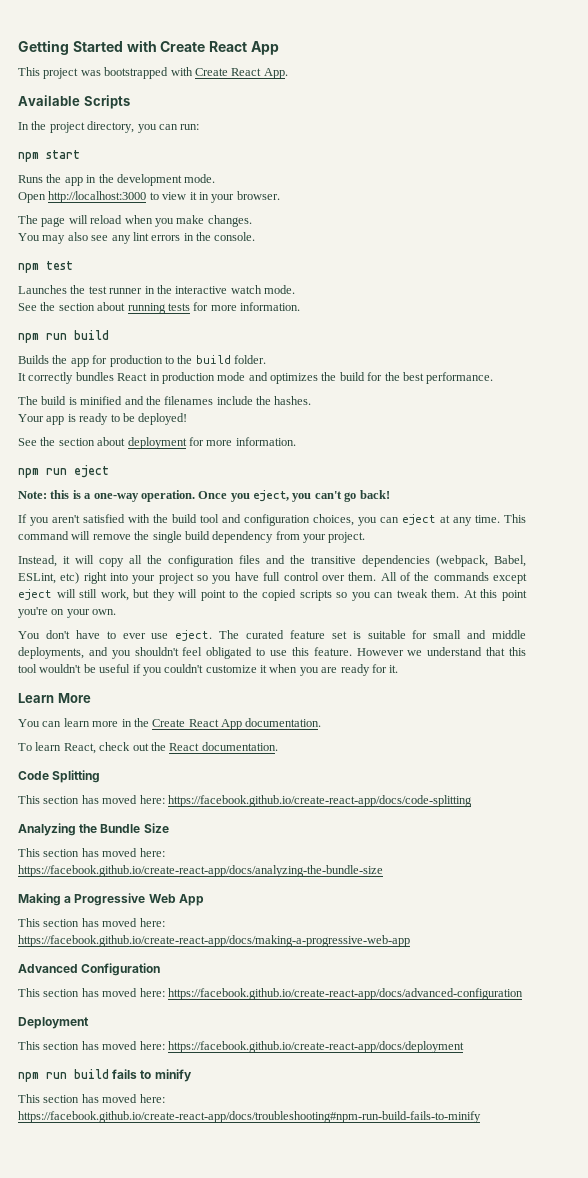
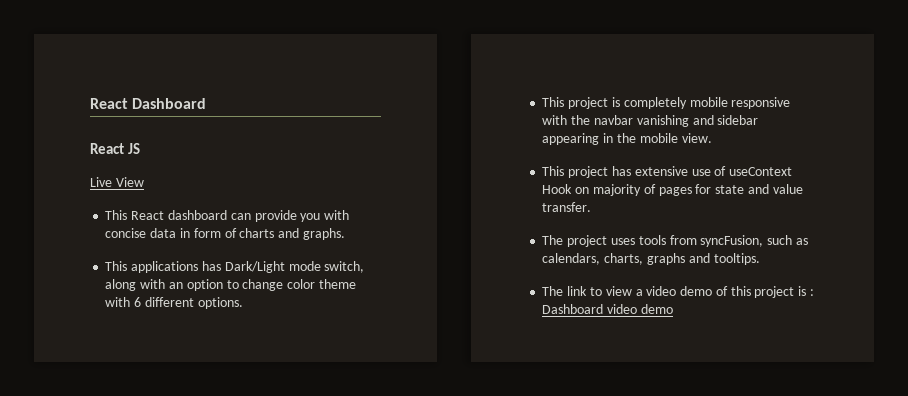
- Getting Started with Create React App
- This project was bootstrapped with Create React App.
- Available Scripts
- In the project directory, you can run:
- npm start
- Runs the app in the development mode.
- Open http://localhost:3000 to view it in your browser.
- The page will reload when you make changes.
- You may also see any lint errors in the console.
- npm test
- Launches the test runner in the interactive watch mode.
- See the section about running tests for more information.
- npm run build
- Builds the app for production to the build folder.
- It correctly bundles React in production mode and optimizes the build for the best performance.
- The build is minified and the filenames include the hashes.
- Your app is ready to be deployed!
- See the section about deployment for more information.
- npm run eject
- Note: this is a one-way operation. Once you eject, you can't go back!
- If you aren't satisfied with the build tool and configuration choices, you can eject at any time. This command will remove the single build dependency from your project.
- Instead, it will copy all the configuration files and the transitive dependencies (webpack, Babel, ESLint, etc) right into your project so you have full control over them. All of the commands except eject will still work, but they will point to the copied scripts so you can tweak them. At this point you're on your own.
- You don't have to ever use eject. The curated feature set is suitable for small and middle deployments, and you shouldn't feel obligated to use this feature. However we understand that this tool wouldn't be useful if you couldn't customize it when you are ready for it.
- Learn More
- You can learn more in the Create React App documentation.
- To learn React, check out the React documentation.
- Code Splitting
- This section has moved here: https://facebook.github.io/create-react-app/docs/code-splitting
- Analyzing the Bundle Size
- This section has moved here: https://facebook.github.io/create-react-app/docs/analyzing-the-bundle-size
- Making a Progressive Web App
- This section has moved here: https://facebook.github.io/create-react-app/docs/making-a-progressive-web-app
- Advanced Configuration
- This section has moved here: https://facebook.github.io/create-react-app/docs/advanced-configuration
- Deployment
- This section has moved here: https://facebook.github.io/create-react-app/docs/deployment
- npm run build fails to minify
- This section has moved here: https://facebook.github.io/create-react-app/docs/troubleshooting#npm-run-build-fails-to-minify
+ React Dashboard
+ React JS
+ Live View
+ This React dashboard can provide you with concise data in form of charts and graphs.
+ This applications has Dark/Light mode switch, along with an option to change color theme with 6 different options.
+ This project is completely mobile responsive with the navbar vanishing and sidebar appearing in the mobile view.
+ This project has extensive use of useContext Hook on majority of pages for state and value transfer.
+ The project uses tools from syncFusion, such as calendars, charts, graphs and tooltips.
+ The link to view a video demo of this project is : Dashboard video demo

